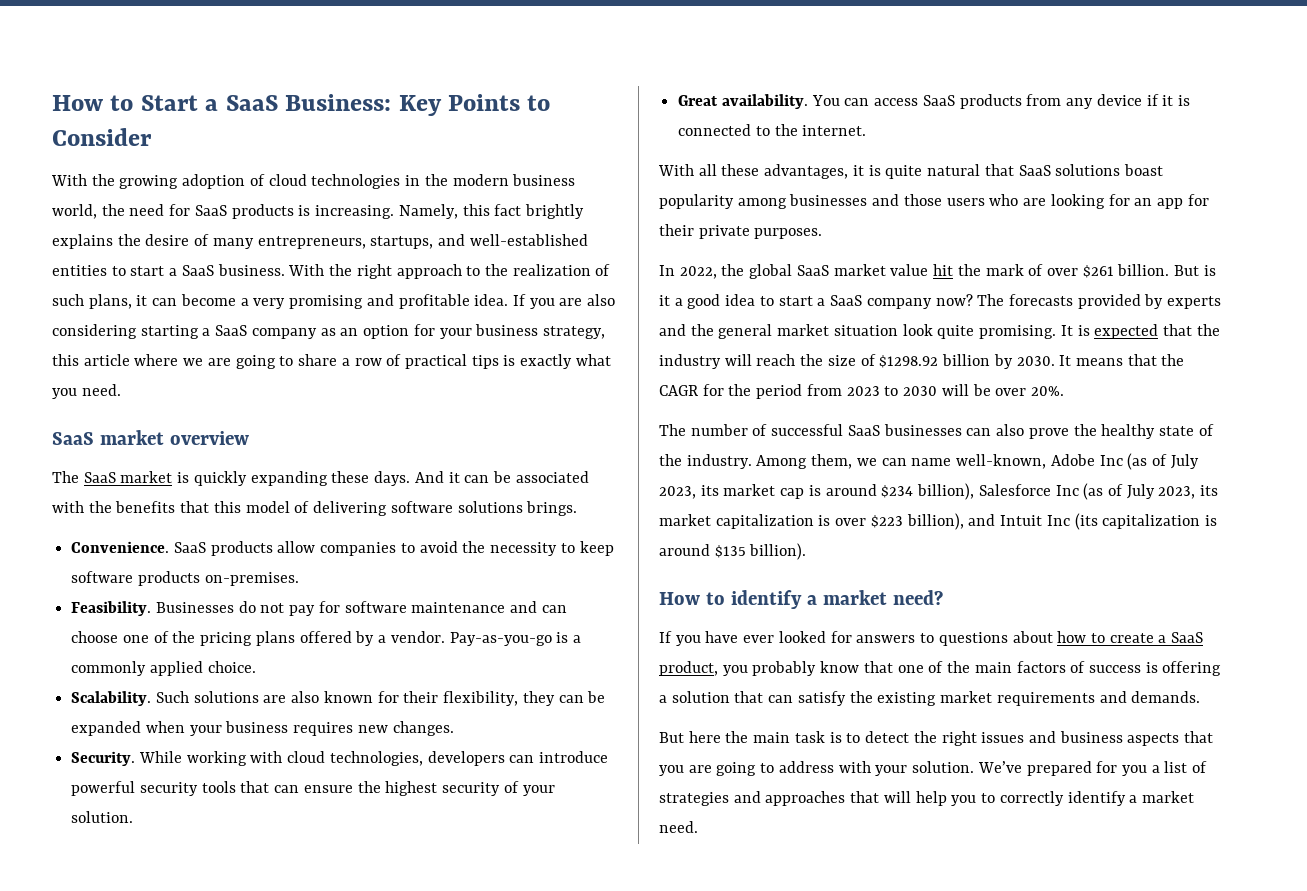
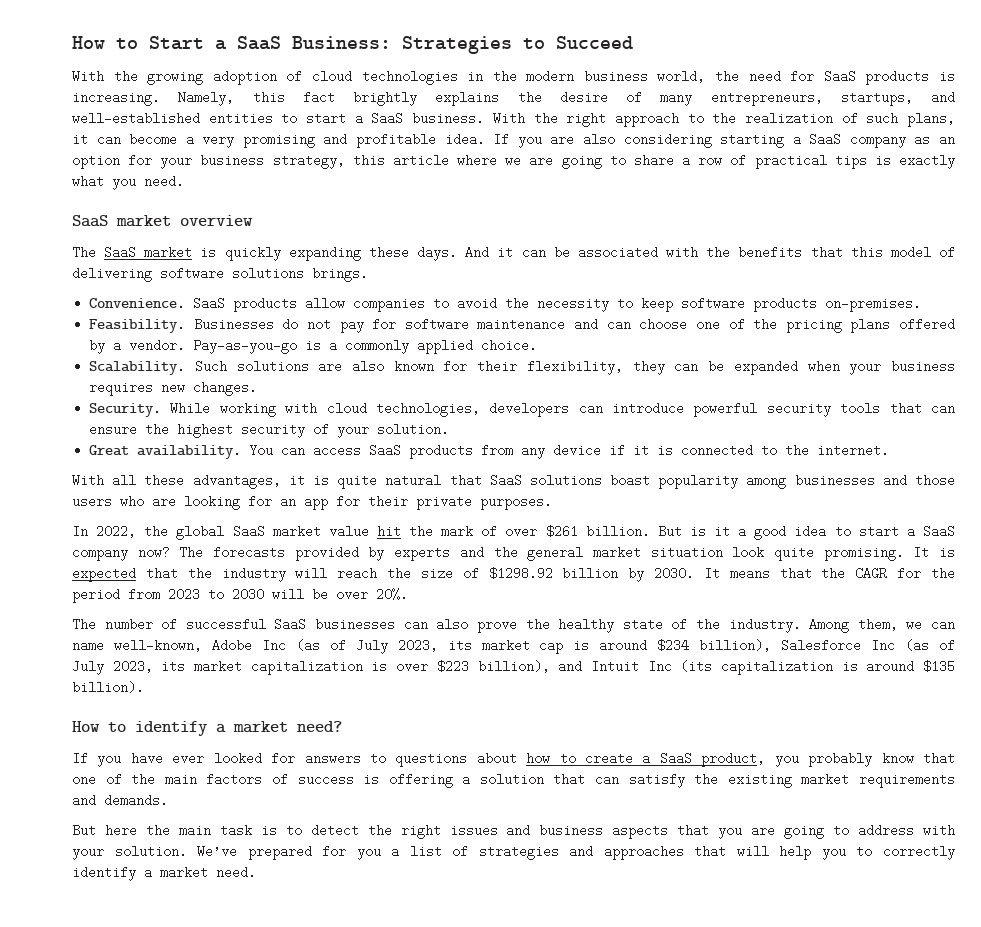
- How to Start a SaaS Business: Key Points to Consider
+ How to Start a SaaS Business: Strategies to Succeed

